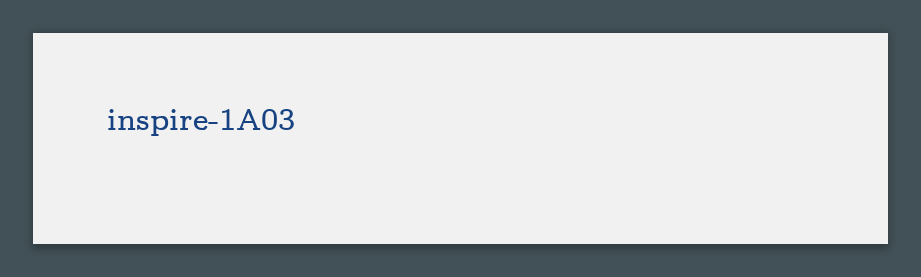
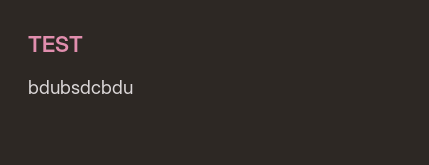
- inspire-1A03
+ TEST
+ bdubsdcbdu

